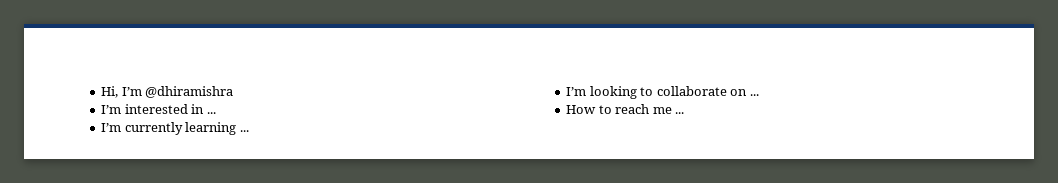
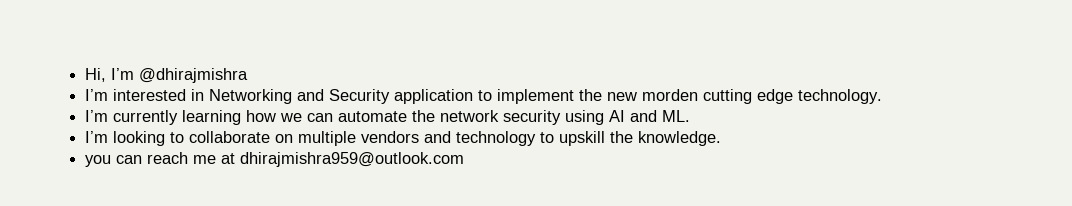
- Hi, I’m @dhiramishra
+ Hi, I’m @dhirajmishra
- I’m interested in ...
- I’m currently learning ...
+ I’m interested in Networking and Security application to implement the new morden cutting edge technology.
+ I’m currently learning how we can automate the network security using AI and ML.
- I’m looking to collaborate on ...
- How to reach me ...
+ I’m looking to collaborate on multiple vendors and technology to upskill the knowledge.
+ you can reach me at dhirajmishra959@outlook.com

